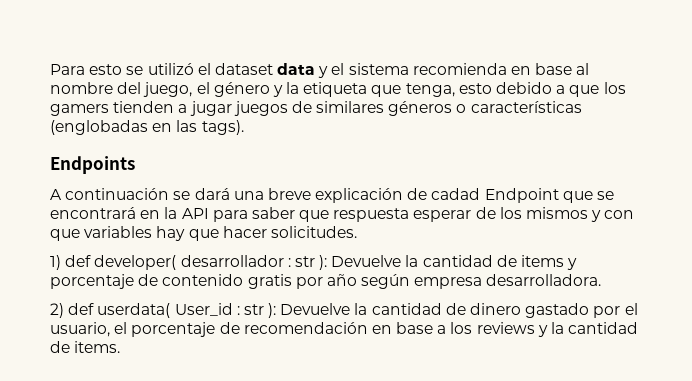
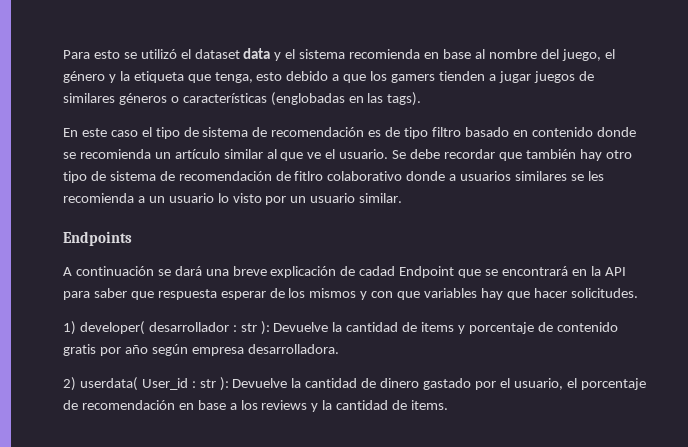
+ En este caso el tipo de sistema de recomendación es de tipo filtro basado en contenido donde se recomienda un artículo similar al que ve el usuario. Se debe recordar que también hay otro tipo de sistema de recomendación de fitlro colaborativo donde a usuarios similares se les recomienda a un usuario lo visto por un usuario similar.
- 1) def developer( desarrollador : str ): Devuelve la cantidad de items y porcentaje de contenido gratis por año según empresa desarrolladora.
+ 1) developer( desarrollador : str ): Devuelve la cantidad de items y porcentaje de contenido gratis por año según empresa desarrolladora.
- 2) def userdata( User_id : str ): Devuelve la cantidad de dinero gastado por el usuario, el porcentaje de recomendación en base a los reviews y la cantidad de items.
+ 2) userdata( User_id : str ): Devuelve la cantidad de dinero gastado por el usuario, el porcentaje de recomendación en base a los reviews y la cantidad de items.

